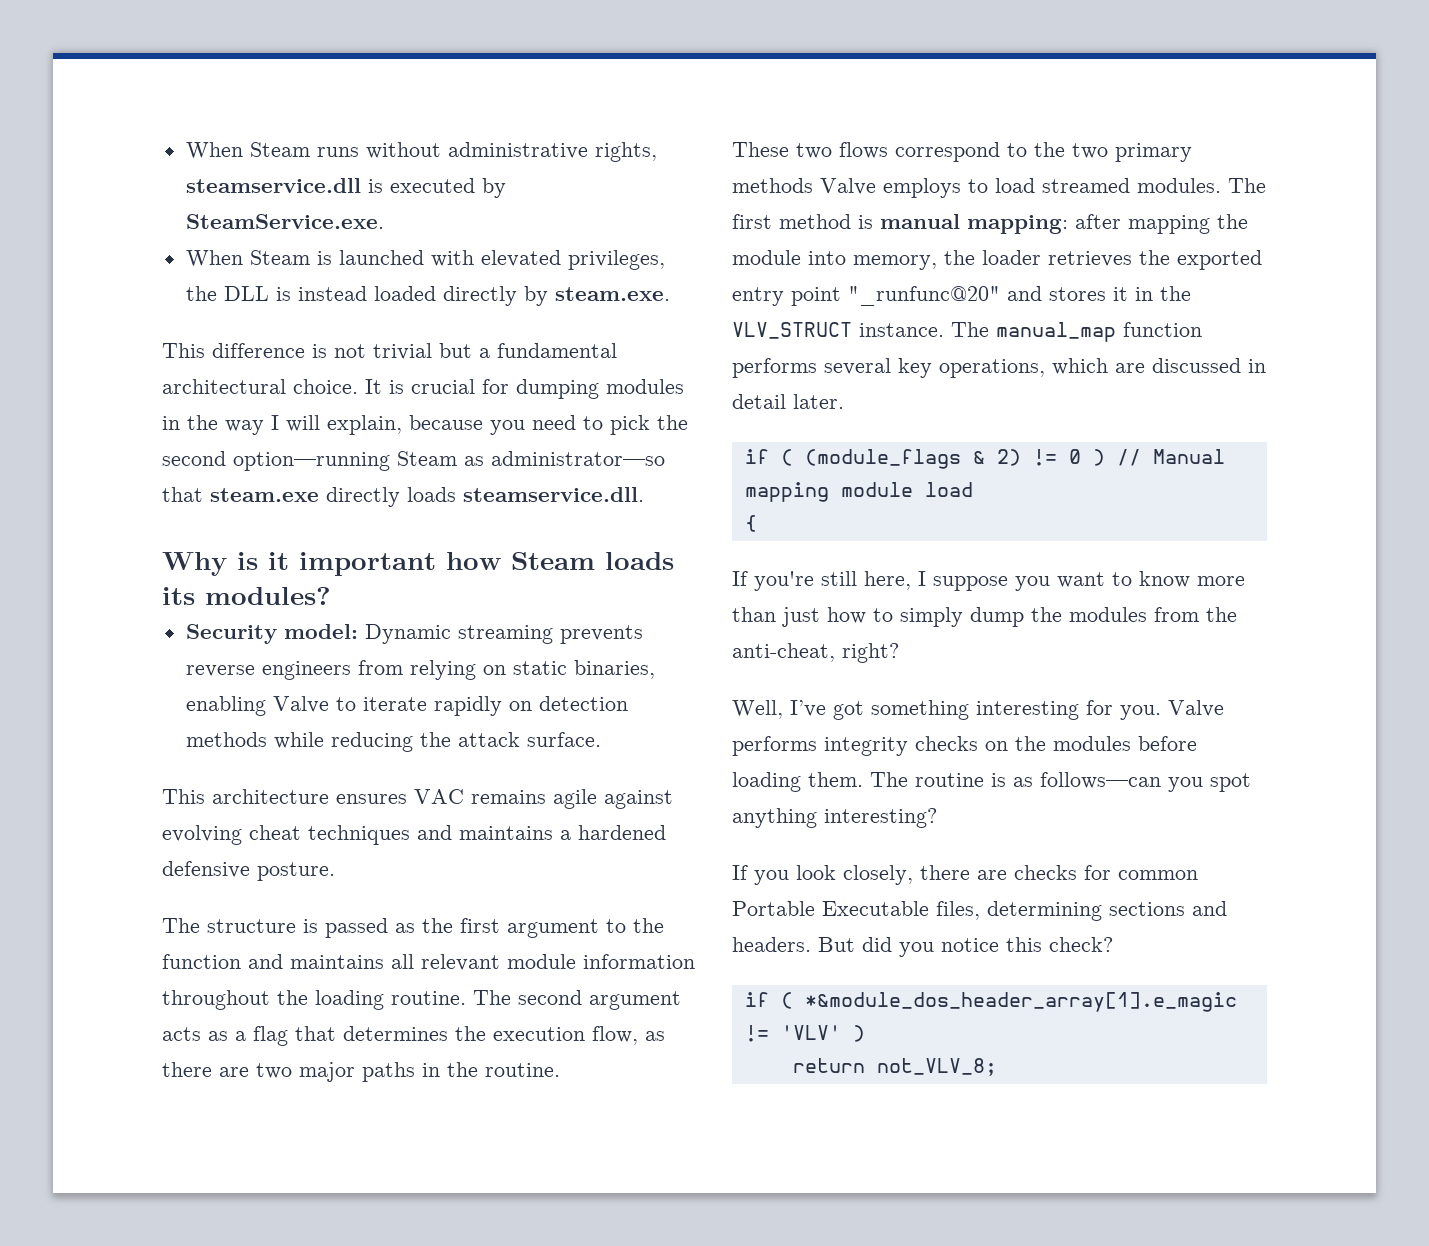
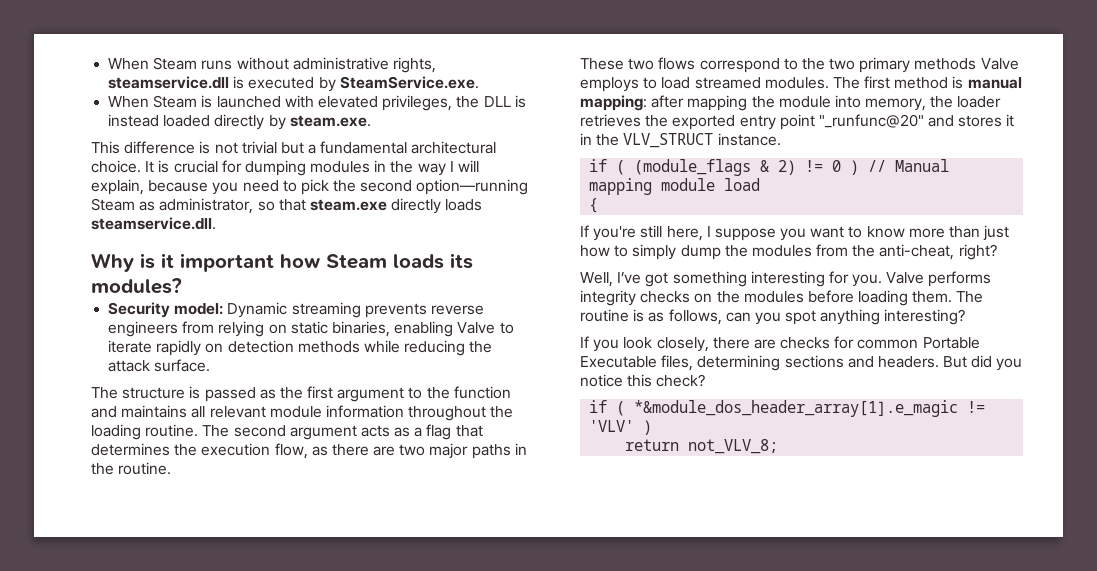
- It is crucial for dumping modules in the way I will explain, because you need to pick the second option—running Steam as administrator—so that steam.exe directly loads steamservice.dll.
+ It is crucial for dumping modules in the way I will explain, because you need to pick the second option—running Steam as administrator, so that steam.exe directly loads steamservice.dll.
- This architecture ensures VAC remains agile against evolving cheat techniques and maintains a hardened defensive posture.
- The manual_map function performs several key operations, which are discussed in detail later.
- The routine is as follows—can you spot anything interesting?
+ The routine is as follows, can you spot anything interesting?

